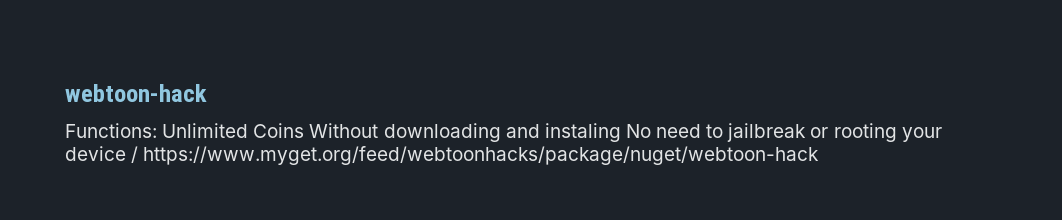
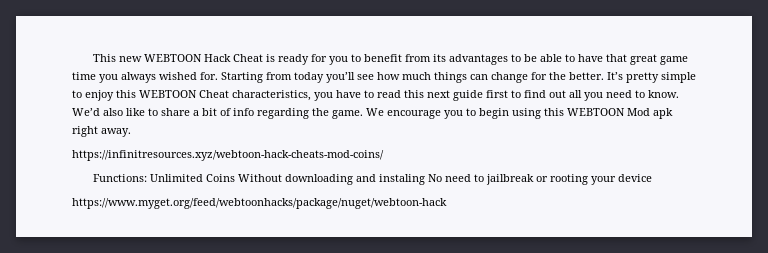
- webtoon-hack
+ This new WEBTOON Hack Cheat is ready for you to benefit from its advantages to be able to have that great game time you always wished for. Starting from today you’ll see how much things can change for the better. It’s pretty simple to enjoy this WEBTOON Cheat characteristics, you have to read this next guide first to find out all you need to know. We’d also like to share a bit of info regarding the game. We encourage you to begin using this WEBTOON Mod apk right away.
+ https://infinitresources.xyz/webtoon-hack-cheats-mod-coins/
- Functions: Unlimited Coins Without downloading and instaling No need to jailbreak or rooting your device / https://www.myget.org/feed/webtoonhacks/package/nuget/webtoon-hack
+ Functions: Unlimited Coins Without downloading and instaling No need to jailbreak or rooting your device
+ https://www.myget.org/feed/webtoonhacks/package/nuget/webtoon-hack

